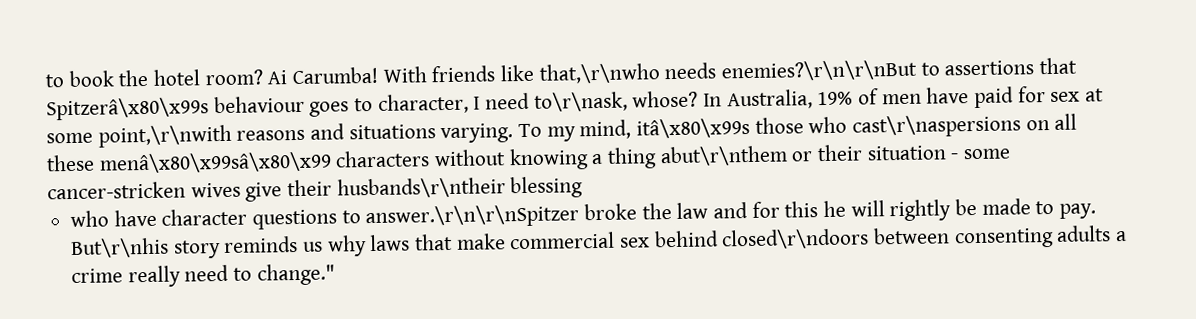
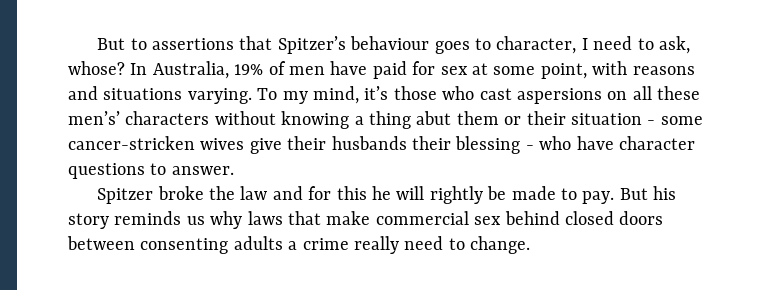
- to book the hotel room? Ai Carumba! With friends like that,\r\nwho needs enemies?\r\n\r\nBut to assertions that Spitzerâ\x80\x99s behaviour goes to character, I need to\r\nask, whose?
+ But to assertions that Spitzer’s behaviour goes to character, I need to ask, whose?
- In Australia, 19% of men have paid for sex at some point,\r\nwith reasons and situations varying.
+ In Australia, 19% of men have paid for sex at some point, with reasons and situations varying.
- To my mind, itâ\x80\x99s those who cast\r\naspersions on all these menâ\x80\x99sâ\x80\x99 characters without knowing a thing abut\r\nthem or their situation - some cancer-stricken wives give their husbands\r\ntheir blessing
- who have character questions to answer.\r\n\r\nSpitzer broke the law and for this he will rightly be made to pay.
+ To my mind, it’s those who cast aspersions on all these men’s’ characters without knowing a thing abut them or their situation - some cancer-stricken wives give their husbands their blessing - who have character questions to answer.
+ Spitzer broke the law and for this he will rightly be made to pay.
- But\r\nhis story reminds us why laws that make commercial sex behind closed\r\ndoors between consenting adults a crime really need to change."
+ But his story reminds us why laws that make commercial sex behind closed doors between consenting adults a crime really need to change.

